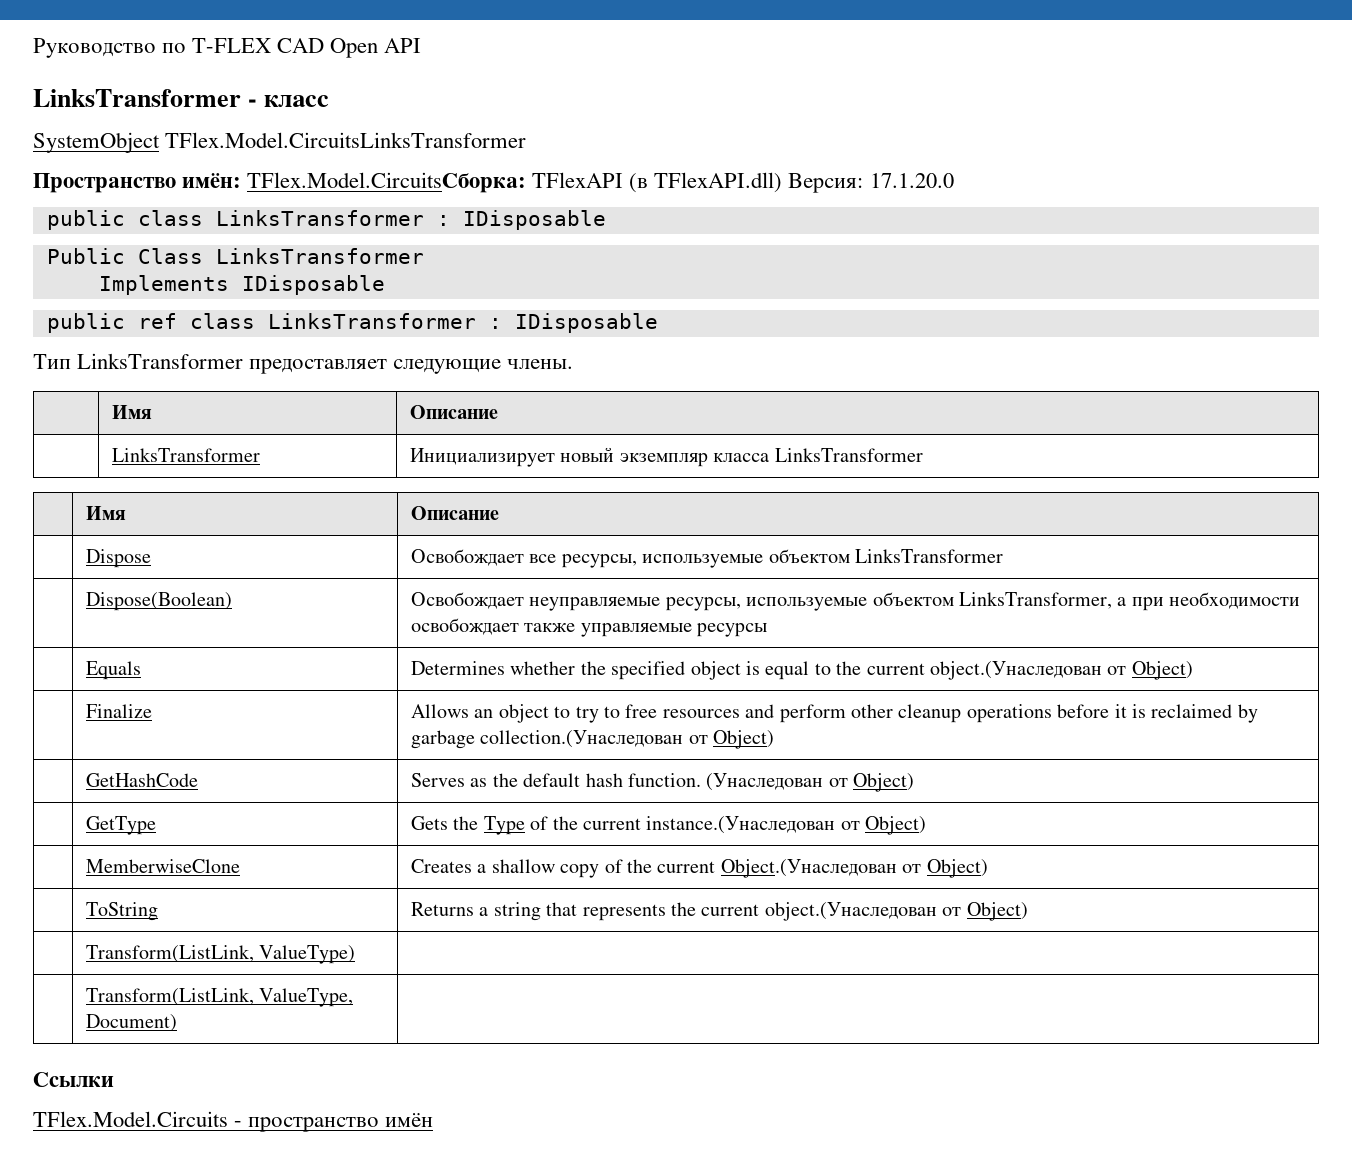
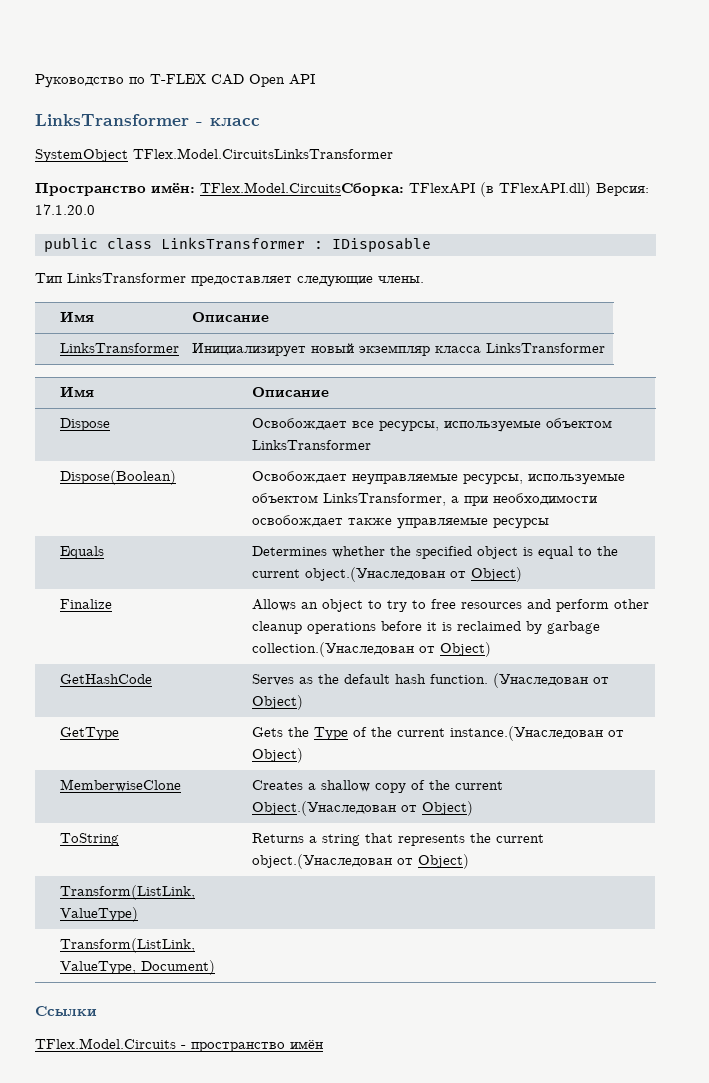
- Public Class LinksTransformer
- Implements IDisposable
- public ref class LinksTransformer : IDisposable

